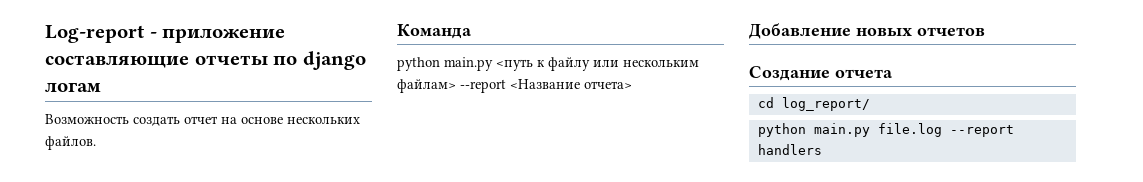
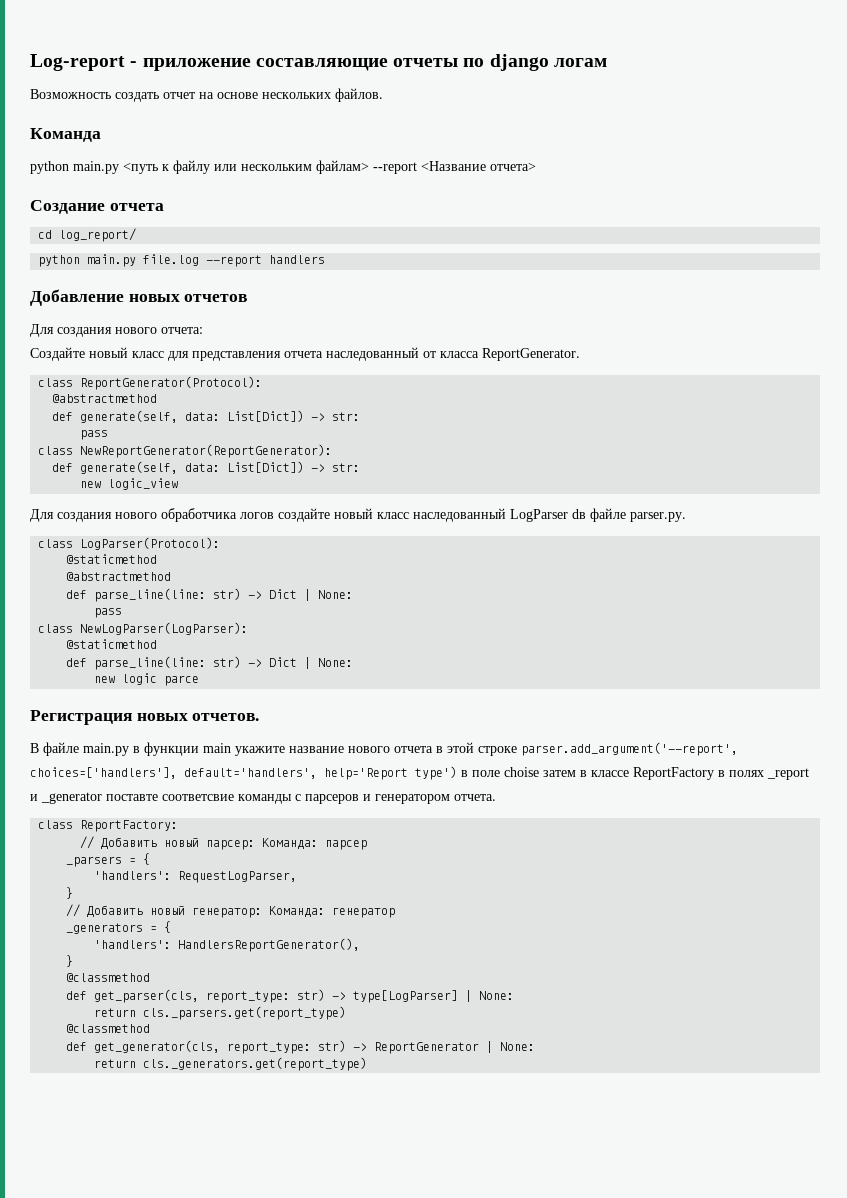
- Добавление новых отчетов
+ Добавление новых отчетов
+ Для создания нового отчета:
+ Создайте новый класс для представления отчета наследованный от класса ReportGenerator.
+ class ReportGenerator(Protocol):
+ @abstractmethod
+ def generate(self, data: List[Dict]) -> str:
+ pass
+ class NewReportGenerator(ReportGenerator):
+ def generate(self, data: List[Dict]) -> str:
+ new logic_view
+ Для создания нового обработчика логов создайте новый класс наследованный LogParser dв файле parser.py.
+ class LogParser(Protocol):
+ @staticmethod
+ @abstractmethod
+ def parse_line(line: str) -> Dict | None:
+ pass
+ class NewLogParser(LogParser):
+ @staticmethod
+ def parse_line(line: str) -> Dict | None:
+ new logic parce
+ Регистрация новых отчетов.
+ В файле main.py в функции main укажите название нового отчета в этой строке parser.add_argument('--report', choices=['handlers'], default='handlers', help='Report type') в поле choise затем в классе ReportFactory в полях _report и _generator поставте соответсвие команды с парсеров и генератором отчета.
+ class ReportFactory:
+ // Добавить новый парсер: Команда: парсер
+ _parsers = {
+ 'handlers': RequestLogParser,
+ }
+ // Добавить новый генератор: Команда: генератор
+ _generators = {
+ 'handlers': HandlersReportGenerator(),
+ }
+ @classmethod
+ def get_parser(cls, report_type: str) -> type[LogParser] | None:
+ return cls._parsers.get(report_type)
+ @classmethod
+ def get_generator(cls, report_type: str) -> ReportGenerator | None:
+ return cls._generators.get(report_type)

